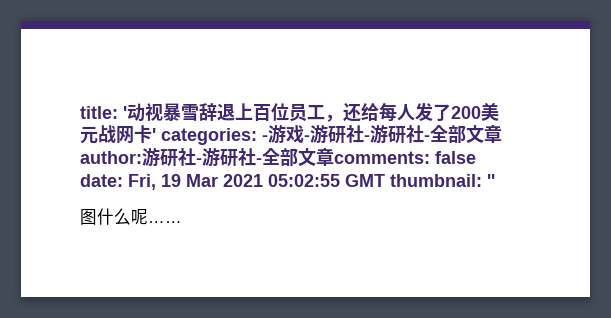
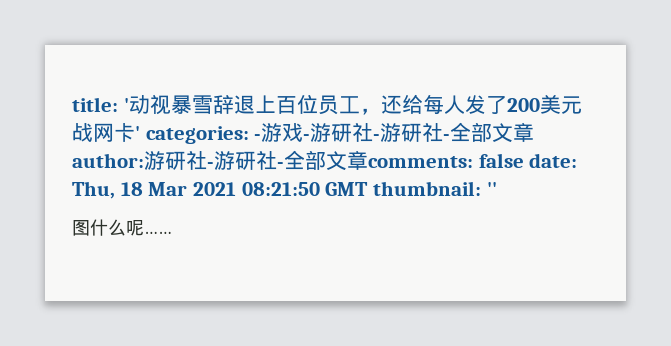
- title: '动视暴雪辞退上百位员工，还给每人发了200美元战网卡' categories: -游戏-游研社-游研社-全部文章author:游研社-游研社-全部文章comments: false date: Fri, 19 Mar 2021 05:02:55 GMT thumbnail: ''
+ title: '动视暴雪辞退上百位员工，还给每人发了200美元战网卡' categories: -游戏-游研社-游研社-全部文章author:游研社-游研社-全部文章comments: false date: Thu, 18 Mar 2021 08:21:50 GMT thumbnail: ''

